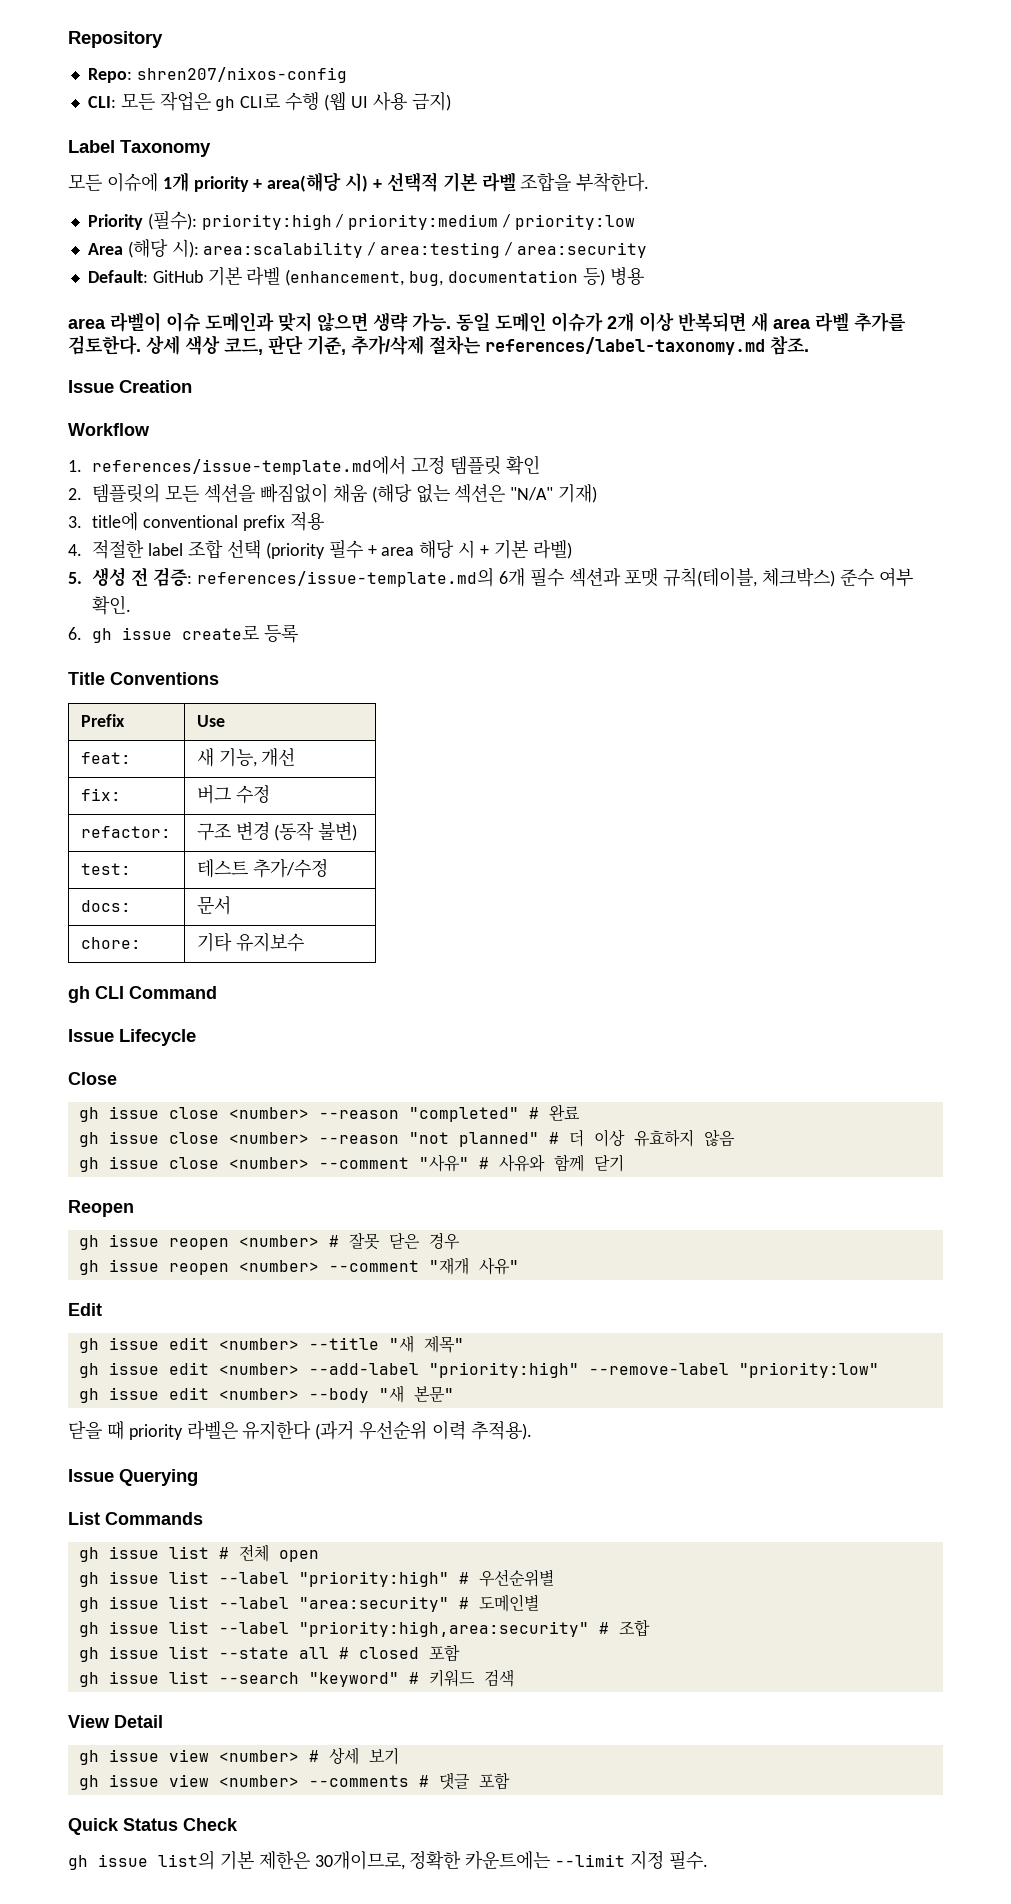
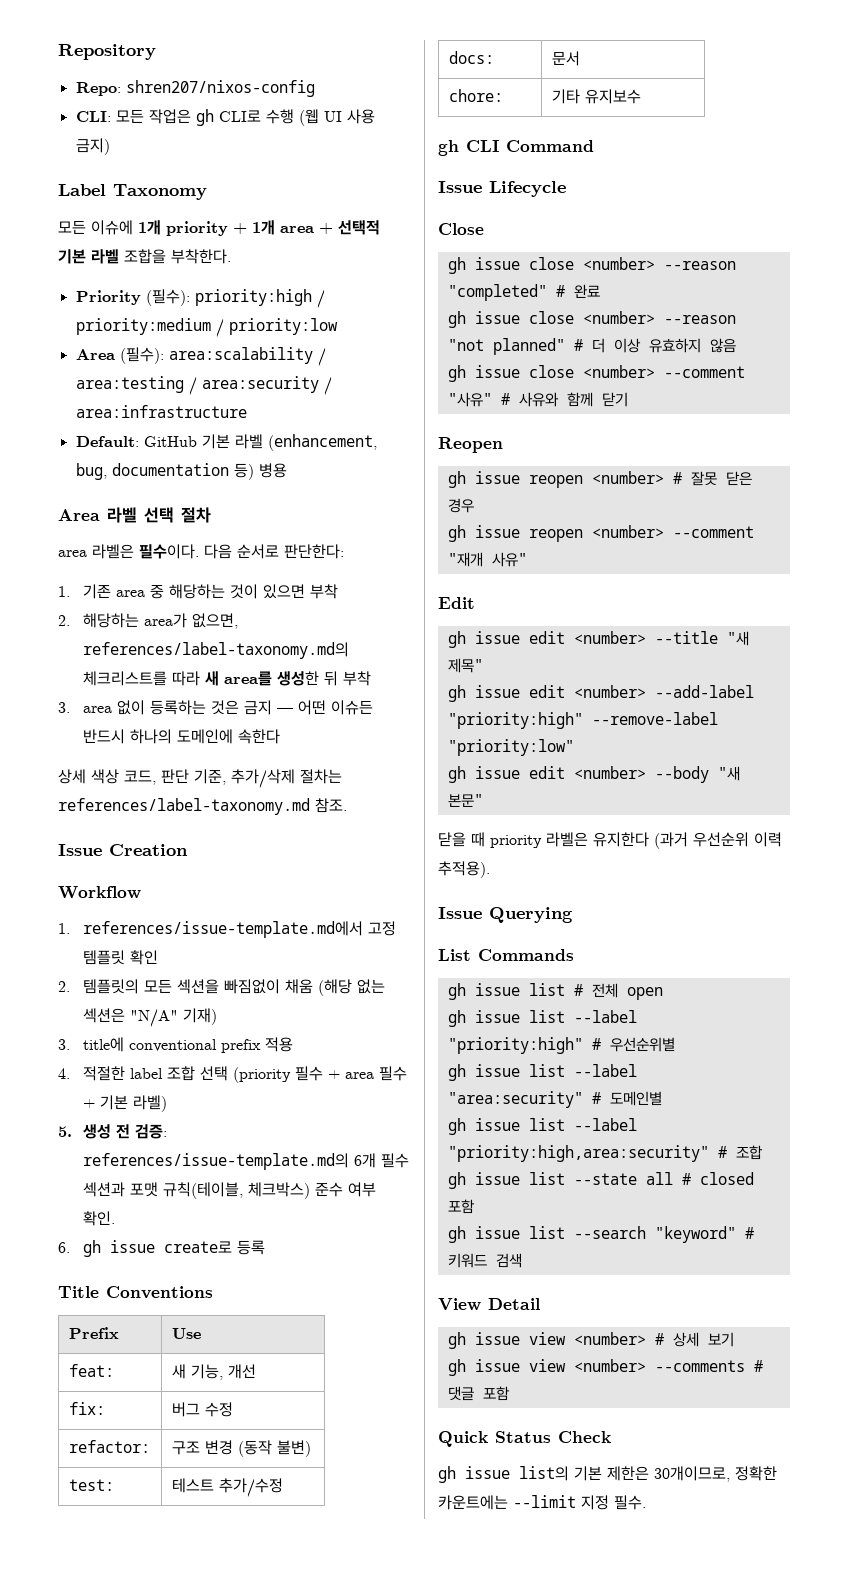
- 모든 이슈에 1개 priority + area(해당 시) + 선택적 기본 라벨 조합을 부착한다.
+ 모든 이슈에 1개 priority + 1개 area + 선택적 기본 라벨 조합을 부착한다.
- Area (해당 시): area:scalability / area:testing / area:security
+ Area (필수): area:scalability / area:testing / area:security / area:infrastructure
- area 라벨이 이슈 도메인과 맞지 않으면 생략 가능. 동일 도메인 이슈가 2개 이상 반복되면 새 area 라벨 추가를 검토한다. 상세 색상 코드, 판단 기준, 추가/삭제 절차는 references/label-taxonomy.md 참조.
+ Area 라벨 선택 절차
+ area 라벨은 필수이다. 다음 순서로 판단한다:
+ 1. 기존 area 중 해당하는 것이 있으면 부착
+ 2. 해당하는 area가 없으면, references/label-taxonomy.md의 체크리스트를 따라 새 area를 생성한 뒤 부착
+ 3. area 없이 등록하는 것은 금지 — 어떤 이슈든 반드시 하나의 도메인에 속한다
+ 상세 색상 코드, 판단 기준, 추가/삭제 절차는 references/label-taxonomy.md 참조.
- 4. 적절한 label 조합 선택 (priority 필수 + area 해당 시 + 기본 라벨)
+ 4. 적절한 label 조합 선택 (priority 필수 + area 필수 + 기본 라벨)

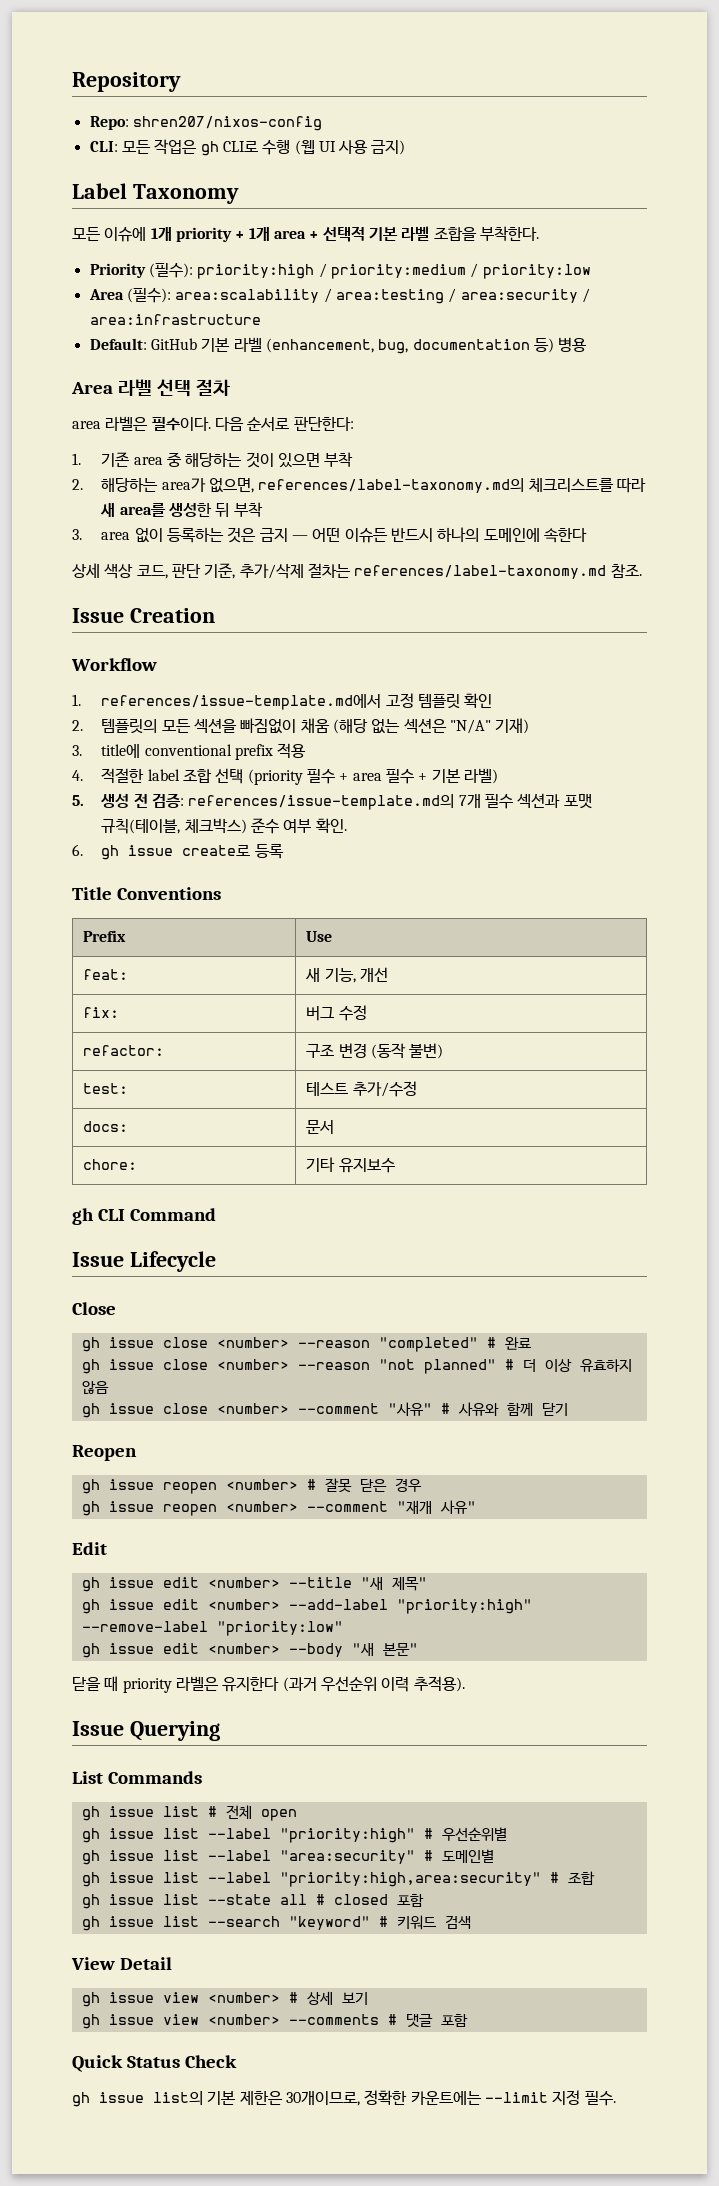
- 5. 생성 전 검증: references/issue-template.md의 6개 필수 섹션과 포맷 규칙(테이블, 체크박스) 준수 여부 확인.
+ 5. 생성 전 검증: references/issue-template.md의 7개 필수 섹션과 포맷 규칙(테이블, 체크박스) 준수 여부 확인.

